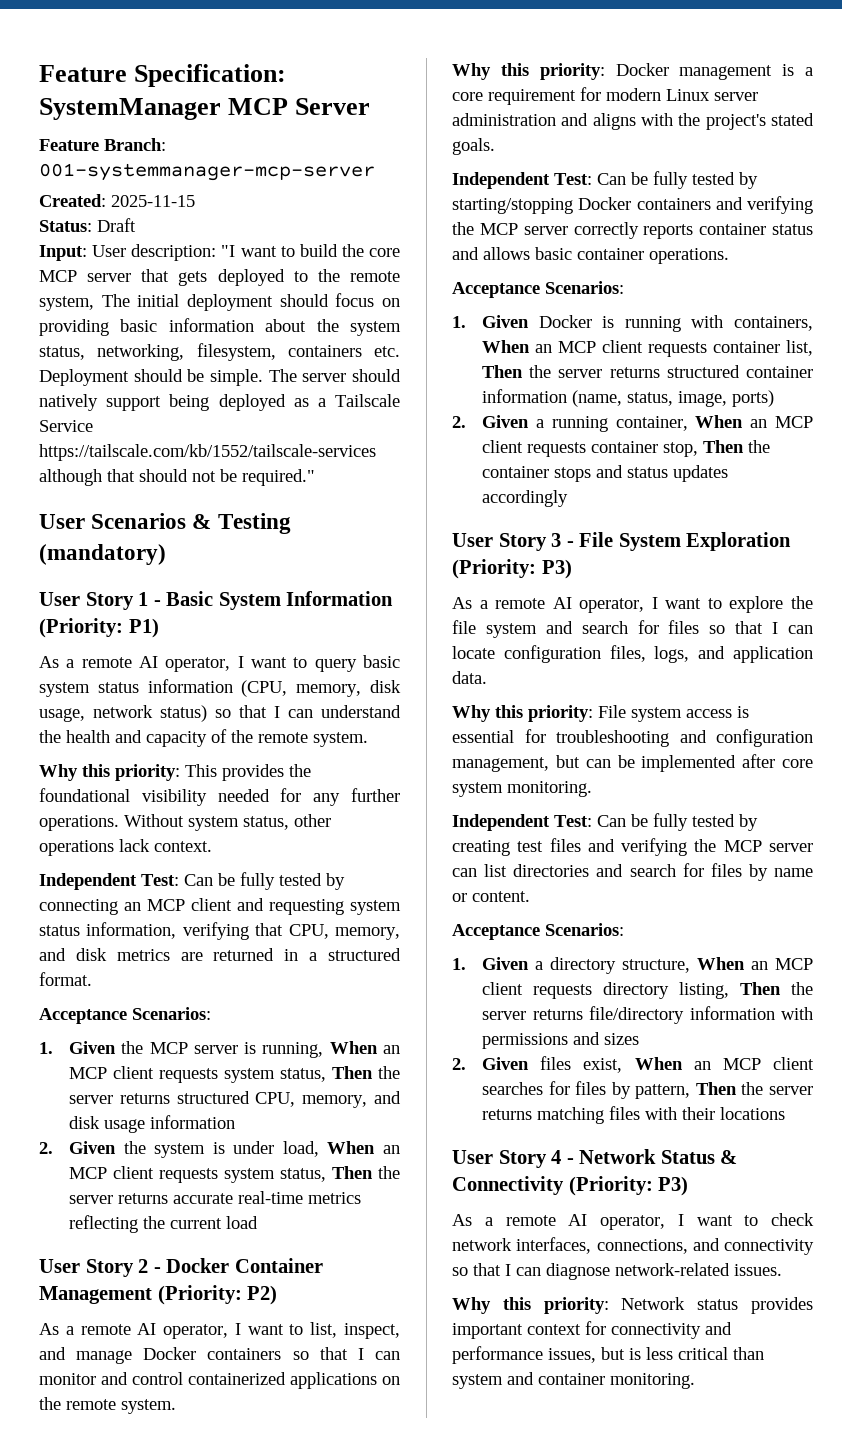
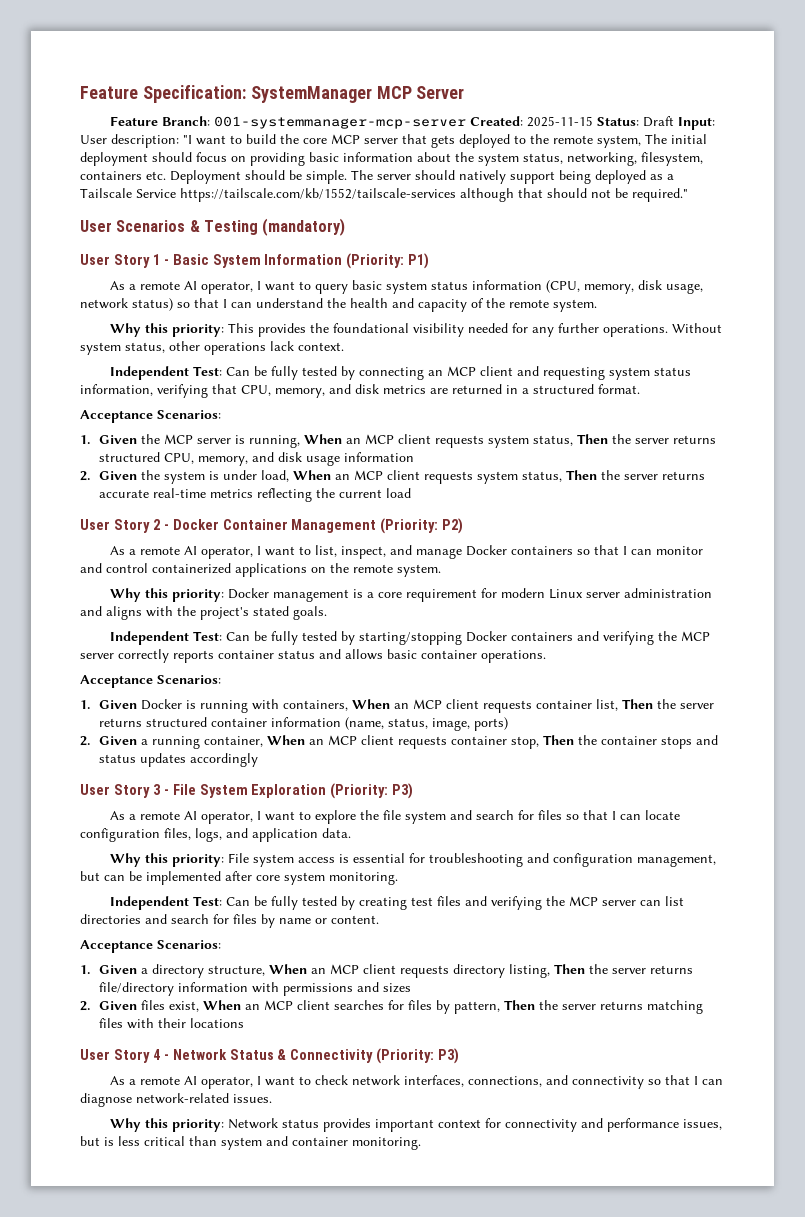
- Feature Branch: 001-systemmanager-mcp-server
- Created: 2025-11-15
- Status: Draft
- Input: User description: "I want to build the core MCP server that gets deployed to the remote system, The initial deployment should focus on providing basic information about the system status, networking, filesystem, containers etc. Deployment should be simple.
+ Feature Branch: 001-systemmanager-mcp-server Created: 2025-11-15 Status: Draft Input: User description: "I want to build the core MCP server that gets deployed to the remote system, The initial deployment should focus on providing basic information about the system status, networking, filesystem, containers etc. Deployment should be simple.

